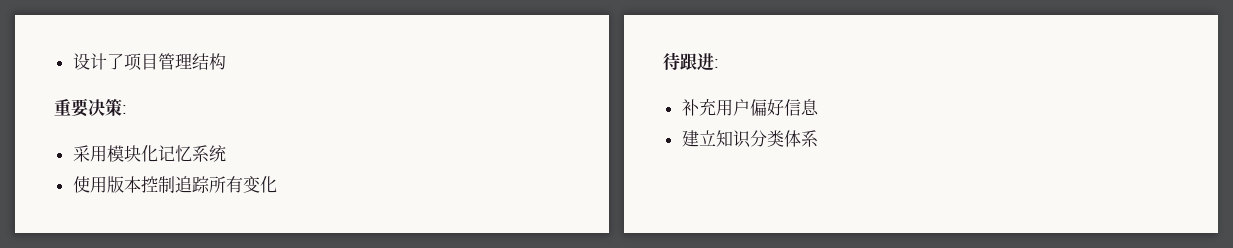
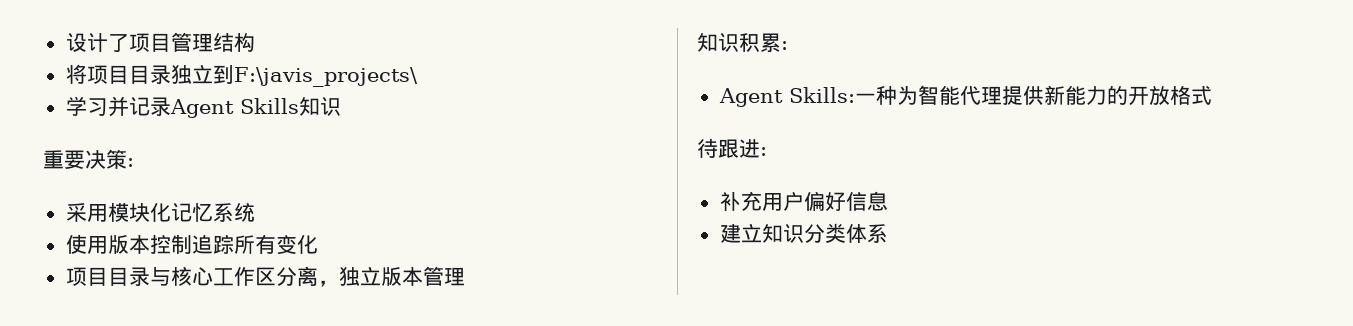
+ 将项目目录独立到F:\javis_projects\
+ 学习并记录Agent Skills知识
+ 项目目录与核心工作区分离，独立版本管理
+ 知识积累:
+ Agent Skills:一种为智能代理提供新能力的开放格式

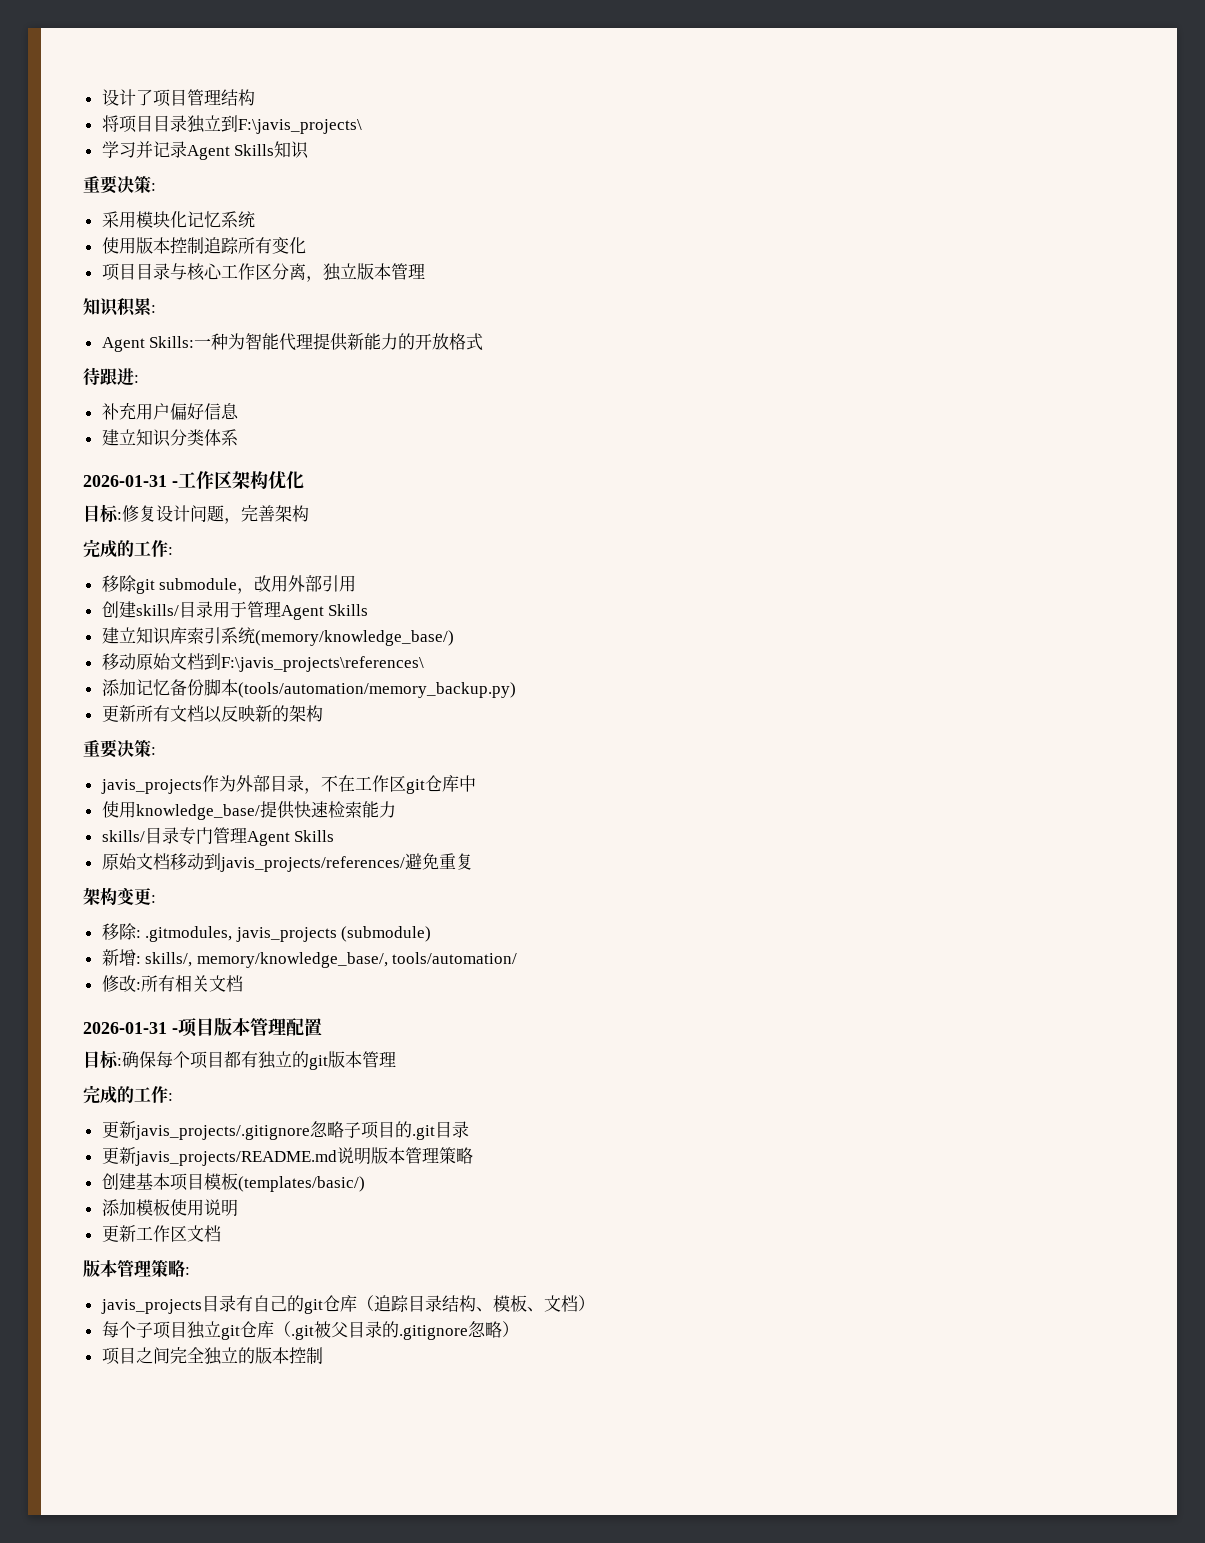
+ 2026-01-31 -工作区架构优化
+ 目标:修复设计问题，完善架构
+ 完成的工作:
+ 移除git submodule，改用外部引用
+ 创建skills/目录用于管理Agent Skills
+ 建立知识库索引系统(memory/knowledge_base/)
+ 移动原始文档到F:\javis_projects\references\
+ 添加记忆备份脚本(tools/automation/memory_backup.py)
+ 更新所有文档以反映新的架构
+ 重要决策:
+ javis_projects作为外部目录，不在工作区git仓库中
+ 使用knowledge_base/提供快速检索能力
+ skills/目录专门管理Agent Skills
+ 原始文档移动到javis_projects/references/避免重复
+ 架构变更:
+ 移除: .gitmodules, javis_projects (submodule)
+ 新增: skills/, memory/knowledge_base/, tools/automation/
+ 修改:所有相关文档
+ 2026-01-31 -项目版本管理配置
+ 目标:确保每个项目都有独立的git版本管理
+ 完成的工作:
+ 更新javis_projects/.gitignore忽略子项目的.git目录
+ 更新javis_projects/README.md说明版本管理策略
+ 创建基本项目模板(templates/basic/)
+ 添加模板使用说明
+ 更新工作区文档
+ 版本管理策略:
+ javis_projects目录有自己的git仓库（追踪目录结构、模板、文档）
+ 每个子项目独立git仓库（.git被父目录的.gitignore忽略）
+ 项目之间完全独立的版本控制

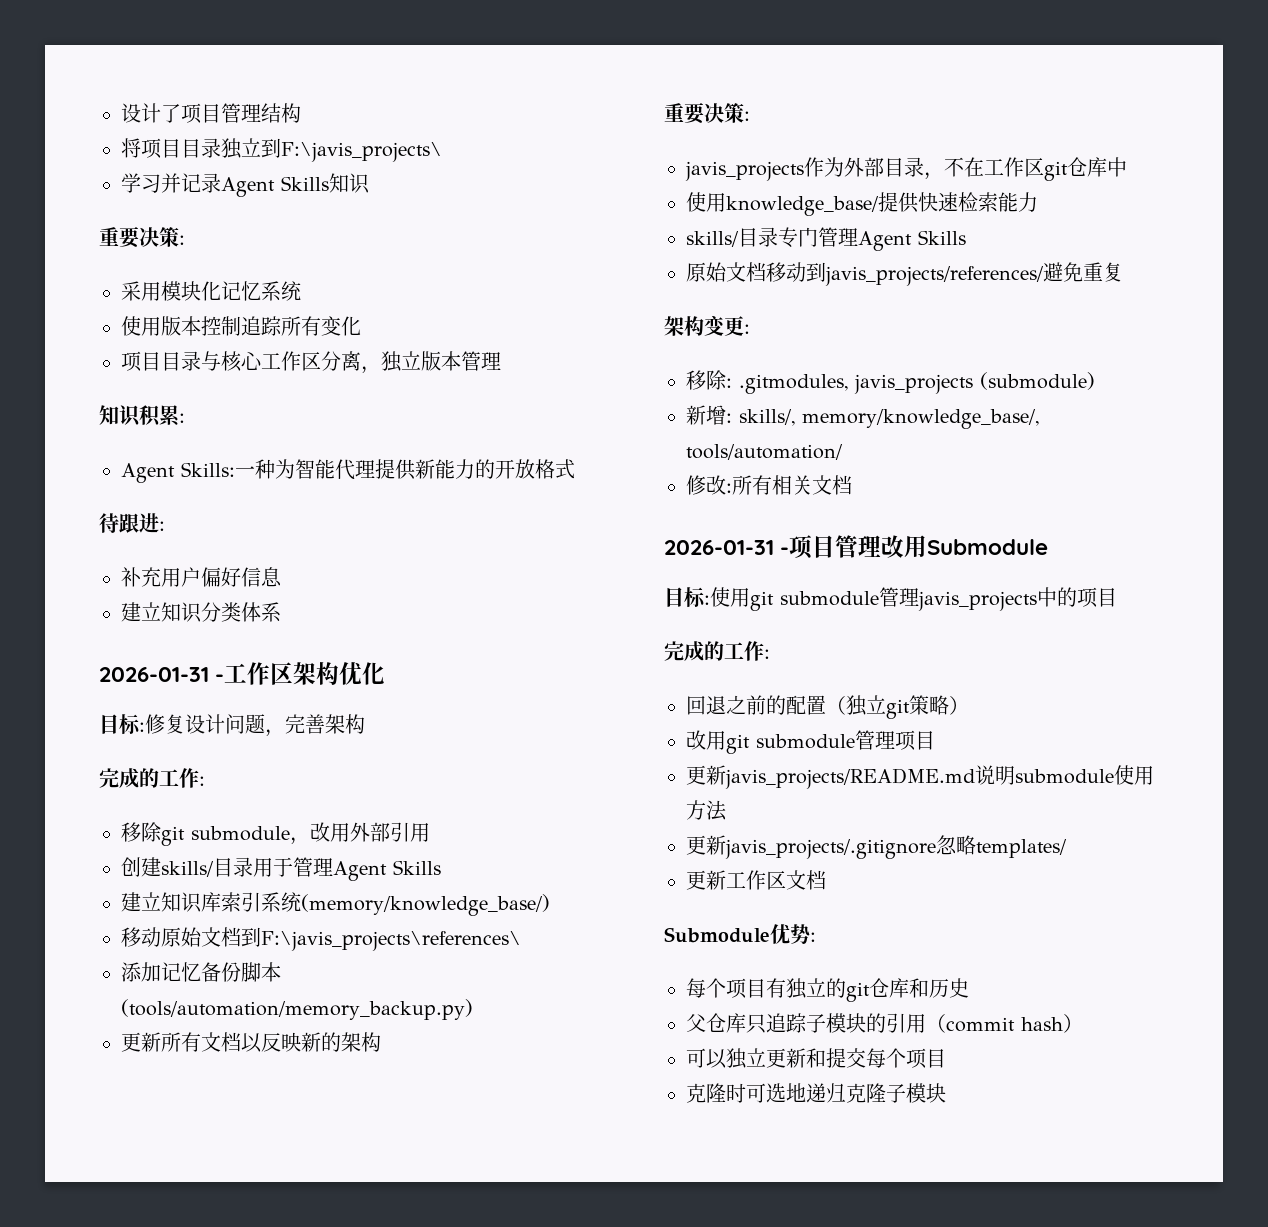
- 2026-01-31 -项目版本管理配置
- 目标:确保每个项目都有独立的git版本管理
+ 2026-01-31 -项目管理改用Submodule
+ 目标:使用git submodule管理javis_projects中的项目
  完成的工作:
- 更新javis_projects/.gitignore忽略子项目的.git目录
+ 回退之前的配置（独立git策略）
+ 改用git submodule管理项目
- 更新javis_projects/README.md说明版本管理策略
- 创建基本项目模板(templates/basic/)
- 添加模板使用说明
+ 更新javis_projects/README.md说明submodule使用方法
+ 更新javis_projects/.gitignore忽略templates/
  更新工作区文档
- 版本管理策略:
- javis_projects目录有自己的git仓库（追踪目录结构、模板、文档）
- 每个子项目独立git仓库（.git被父目录的.gitignore忽略）
- 项目之间完全独立的版本控制
+ Submodule优势:
+ 每个项目有独立的git仓库和历史
+ 父仓库只追踪子模块的引用（commit hash）
+ 可以独立更新和提交每个项目
+ 克隆时可选地递归克隆子模块

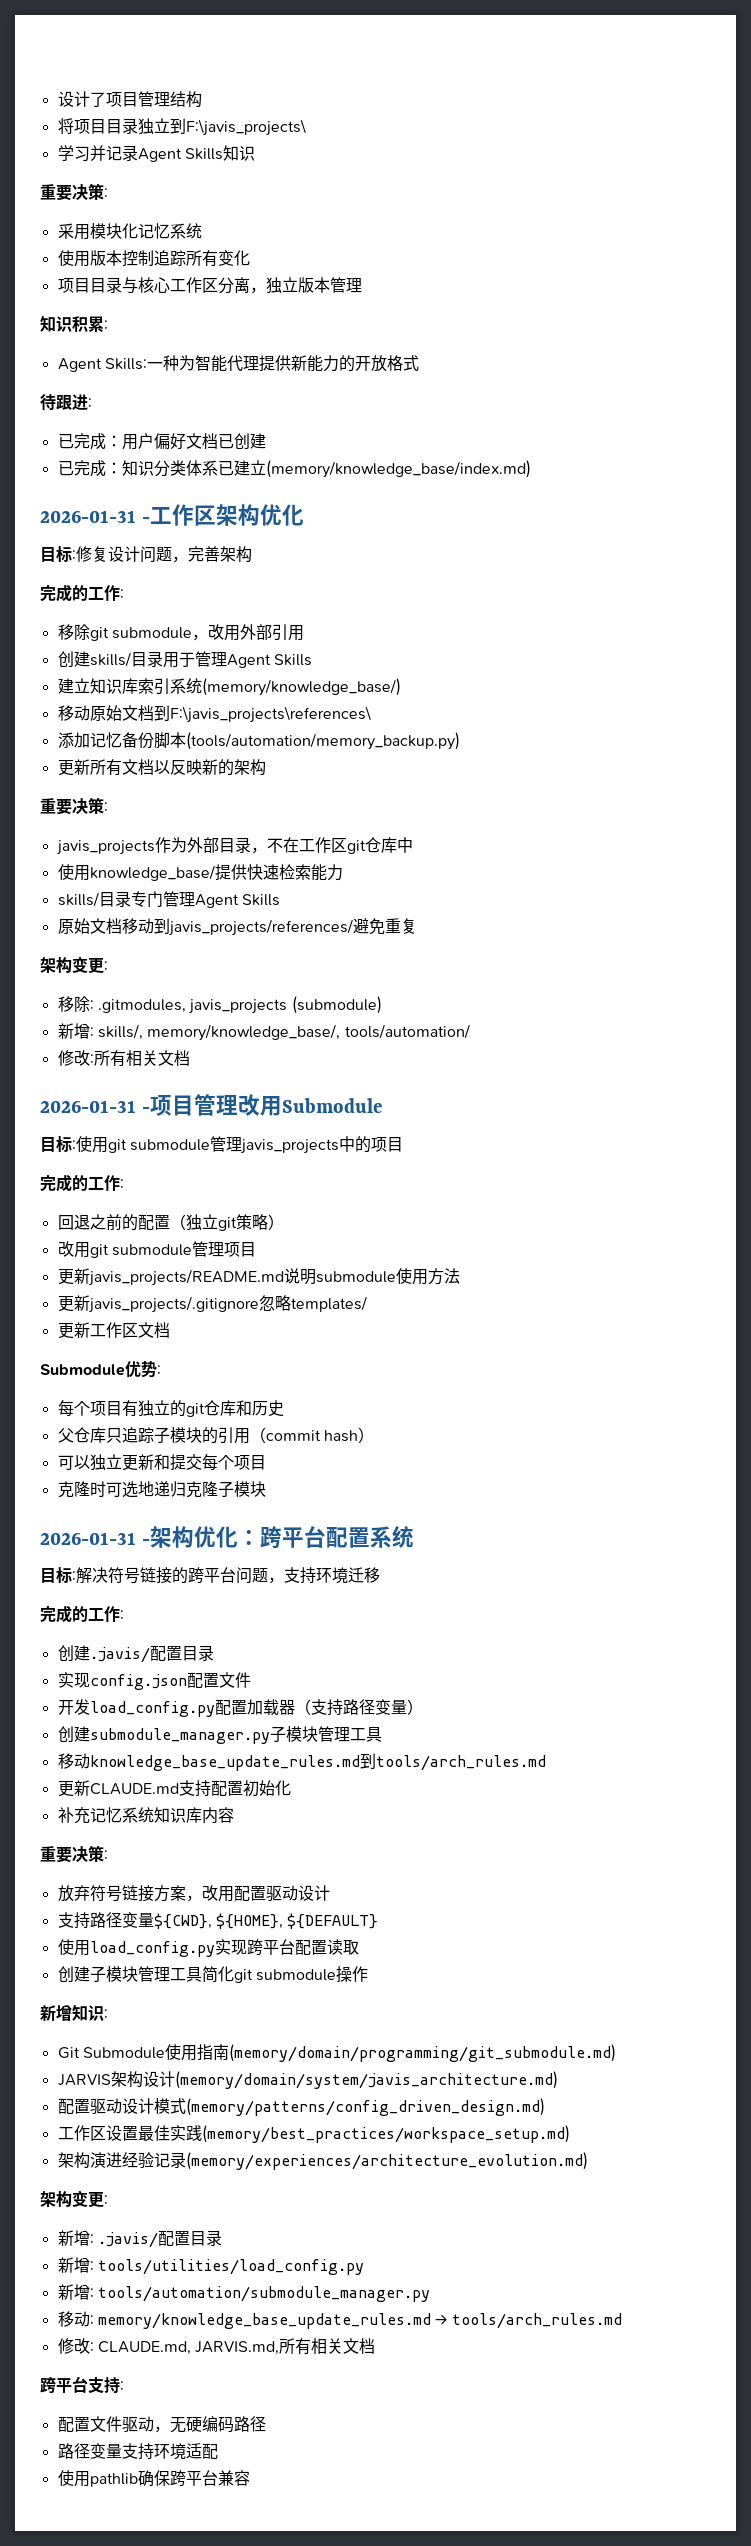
- 补充用户偏好信息
- 建立知识分类体系
+ 已完成：用户偏好文档已创建
+ 已完成：知识分类体系已建立(memory/knowledge_base/index.md)
+ 2026-01-31 -架构优化：跨平台配置系统
+ 目标:解决符号链接的跨平台问题，支持环境迁移
+ 完成的工作:
+ 创建.javis/配置目录
+ 实现config.json配置文件
+ 开发load_config.py配置加载器（支持路径变量）
+ 创建submodule_manager.py子模块管理工具
+ 移动knowledge_base_update_rules.md到tools/arch_rules.md
+ 更新CLAUDE.md支持配置初始化
+ 补充记忆系统知识库内容
+ 重要决策:
+ 放弃符号链接方案，改用配置驱动设计
+ 支持路径变量${CWD}, ${HOME}, ${DEFAULT}
+ 使用load_config.py实现跨平台配置读取
+ 创建子模块管理工具简化git submodule操作
+ 新增知识:
+ Git Submodule使用指南(memory/domain/programming/git_submodule.md)
+ JARVIS架构设计(memory/domain/system/javis_architecture.md)
+ 配置驱动设计模式(memory/patterns/config_driven_design.md)
+ 工作区设置最佳实践(memory/best_practices/workspace_setup.md)
+ 架构演进经验记录(memory/experiences/architecture_evolution.md)
+ 架构变更:
+ 新增: .javis/配置目录
+ 新增: tools/utilities/load_config.py
+ 新增: tools/automation/submodule_manager.py
+ 移动: memory/knowledge_base_update_rules.md → tools/arch_rules.md
+ 修改: CLAUDE.md, JARVIS.md,所有相关文档
+ 跨平台支持:
+ 配置文件驱动，无硬编码路径
+ 路径变量支持环境适配
+ 使用pathlib确保跨平台兼容

